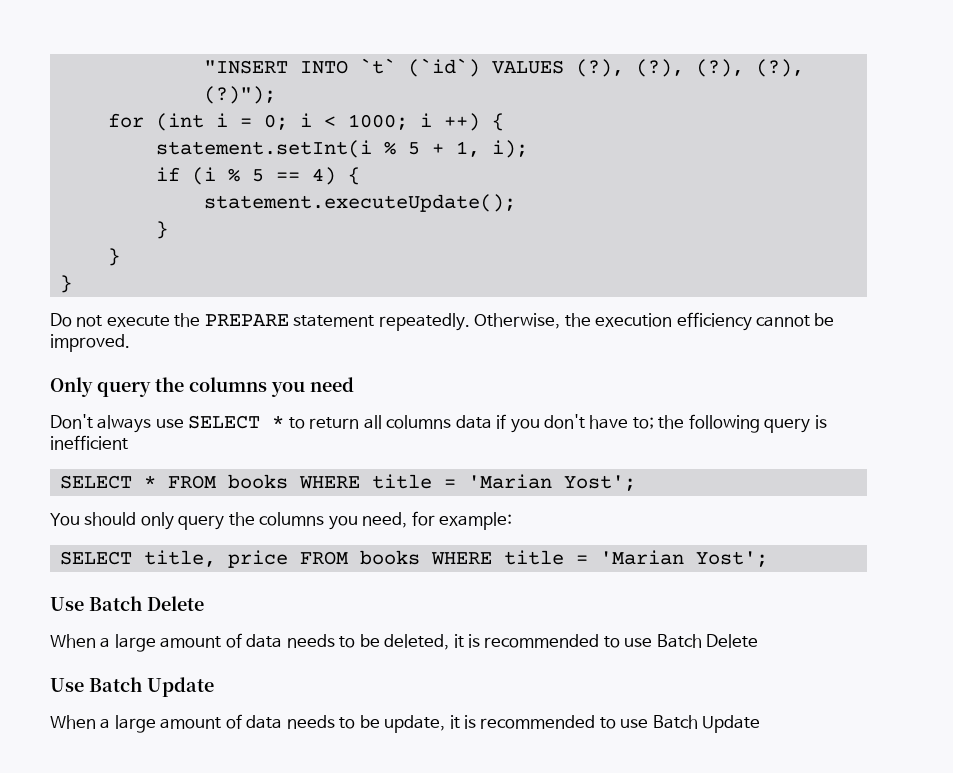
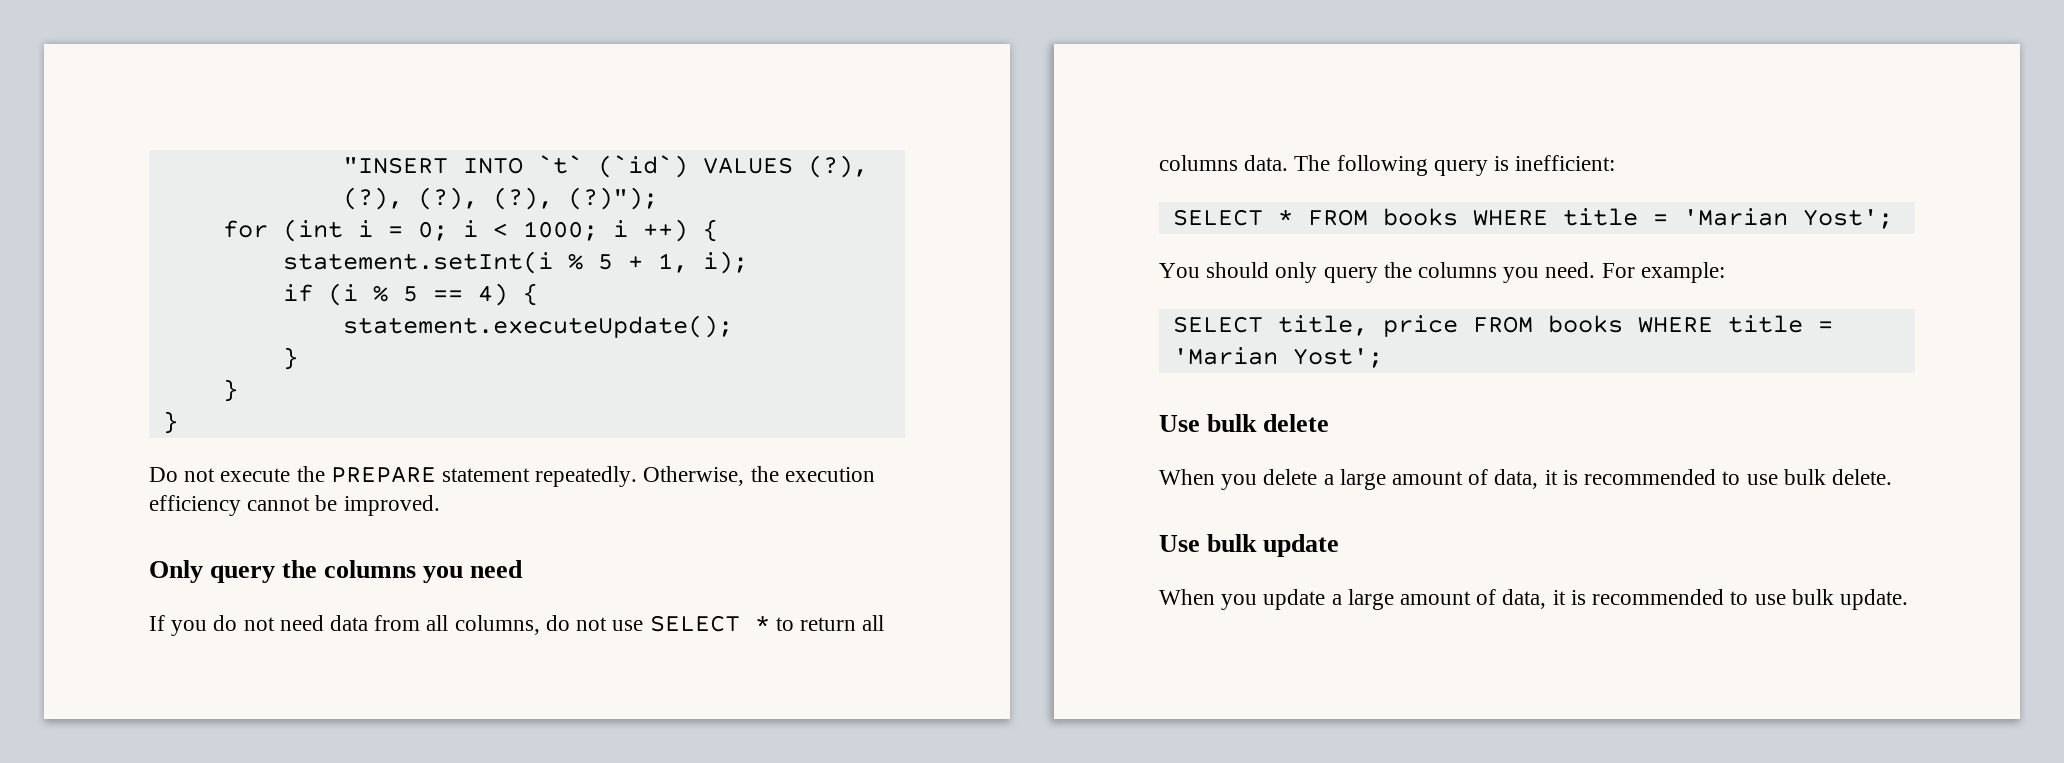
- Don't always use SELECT * to return all columns data if you don't have to; the following query is inefficient
+ If you do not need data from all columns, do not use SELECT * to return all columns data. The following query is inefficient:
- You should only query the columns you need, for example:
+ You should only query the columns you need. For example:
- Use Batch Delete
- When a large amount of data needs to be deleted, it is recommended to use Batch Delete
- Use Batch Update
- When a large amount of data needs to be update, it is recommended to use Batch Update
+ Use bulk delete
+ When you delete a large amount of data, it is recommended to use bulk delete.
+ Use bulk update
+ When you update a large amount of data, it is recommended to use bulk update.

